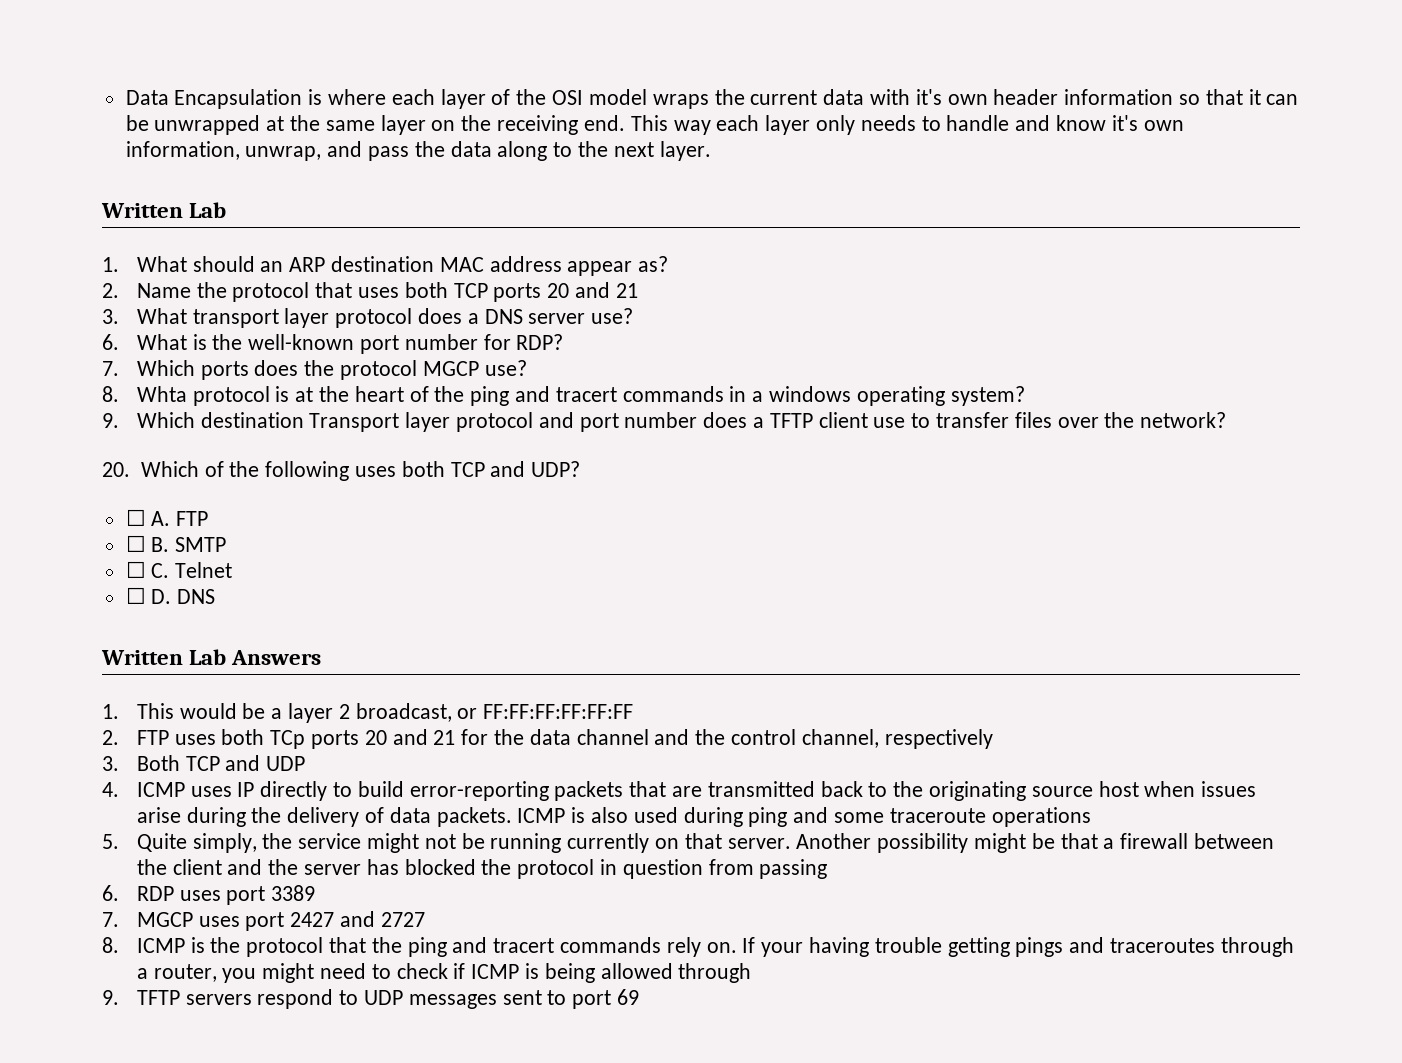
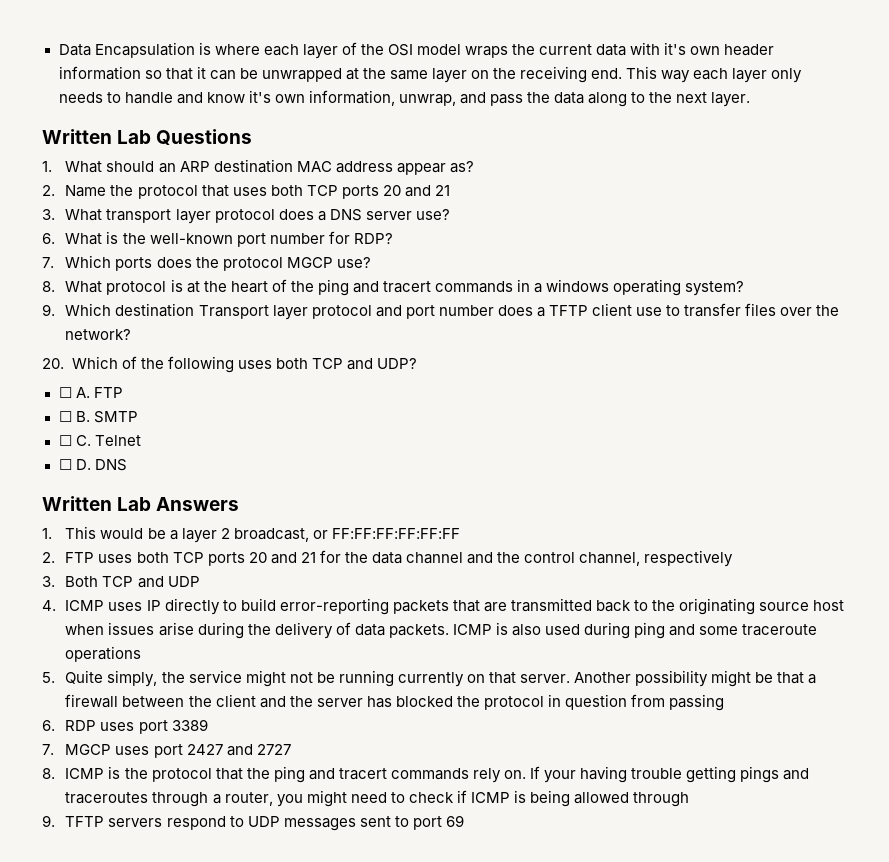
  This way each layer only needs to handle and know it's own information, unwrap, and pass the data along to the next layer.
- Written Lab
+ Written Lab Questions
- 8. Whta protocol is at the heart of the ping and tracert commands in a windows operating system?
+ 8. What protocol is at the heart of the ping and tracert commands in a windows operating system?
- 2. FTP uses both TCp ports 20 and 21 for the data channel and the control channel, respectively
+ 2. FTP uses both TCP ports 20 and 21 for the data channel and the control channel, respectively

